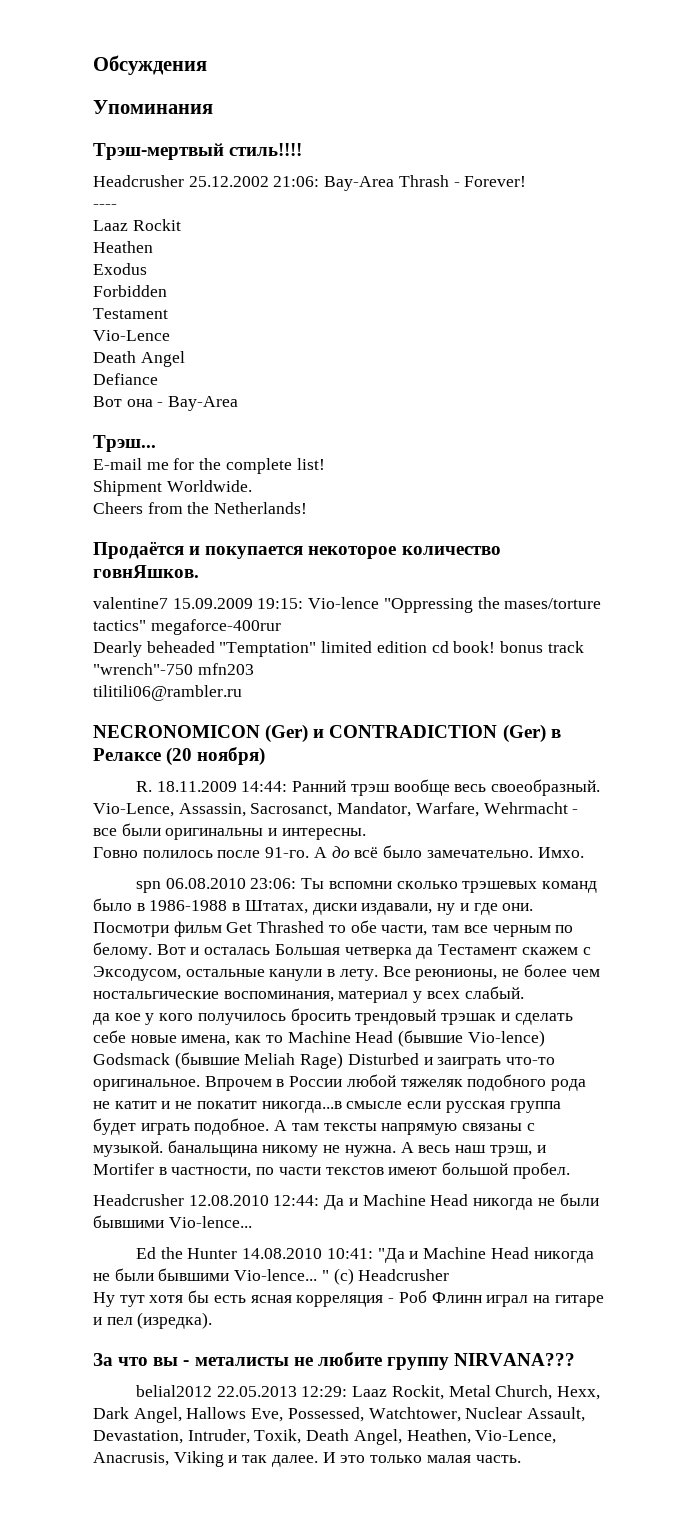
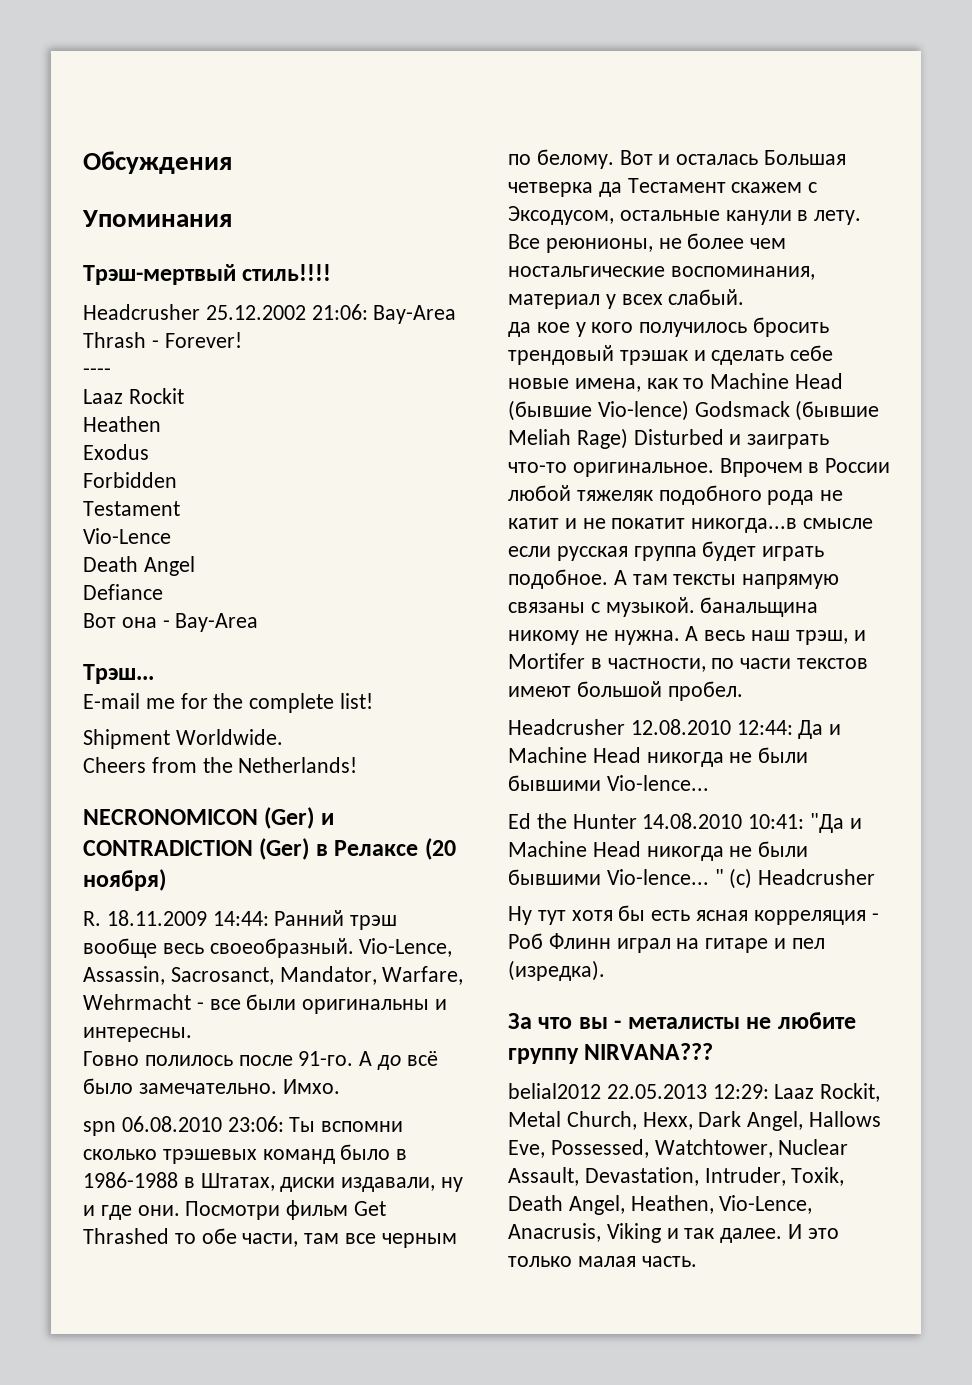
- Продаётся и покупается некоторое количество говнЯшков.
- valentine7 15.09.2009 19:15: Vio-lence "Oppressing the mases/torture tactics" megaforce-400rur
- Dearly beheaded "Temptation" limited edition cd book! bonus track "wrench"-750 mfn203
- tilitili06@rambler.ru

